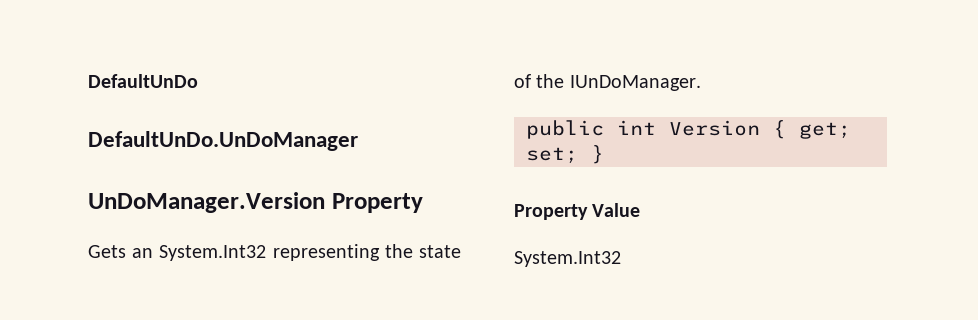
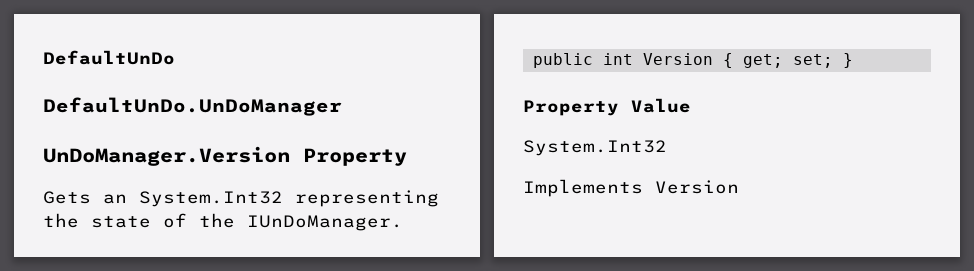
+ Implements Version

